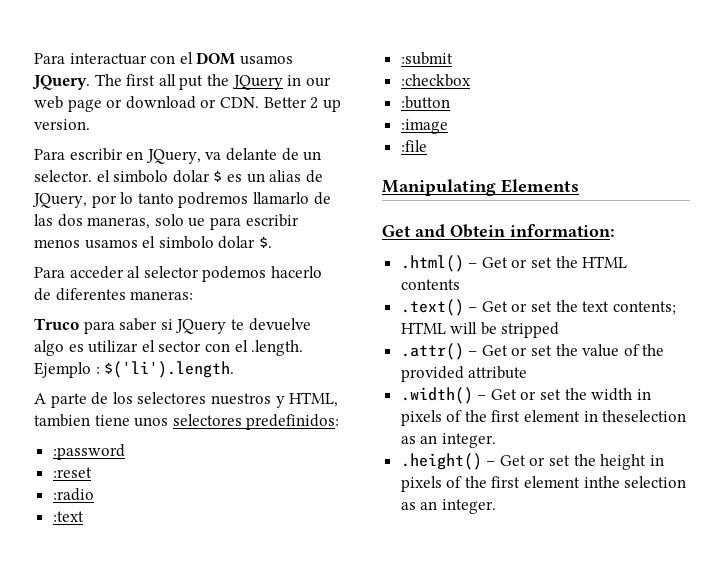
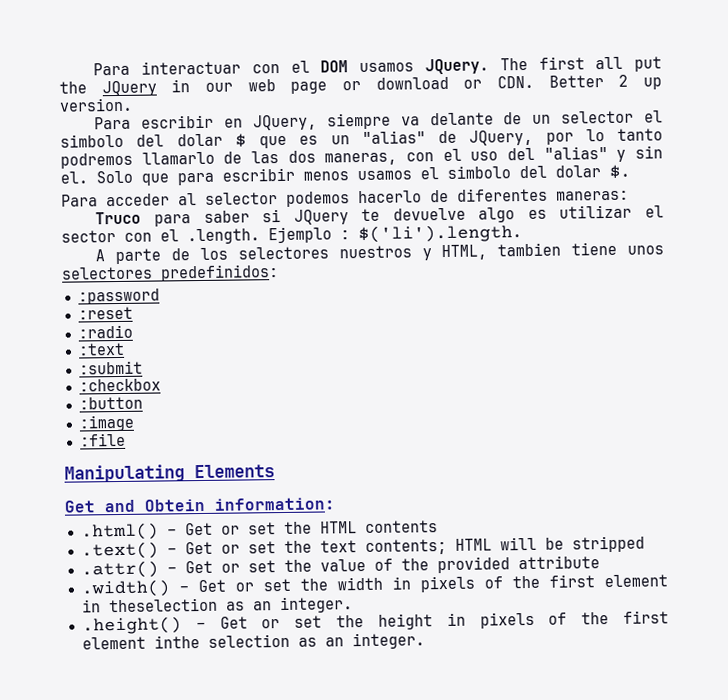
- Para escribir en JQuery, va delante de un selector. el simbolo dolar $ es un alias de JQuery, por lo tanto podremos llamarlo de las dos maneras, solo ue para escribir menos usamos el simbolo dolar $.
+ Para escribir en JQuery, siempre va delante de un selector el simbolo del dolar $ que es un "alias" de JQuery, por lo tanto podremos llamarlo de las dos maneras, con el uso del "alias" y sin el. Solo que para escribir menos usamos el simbolo del dolar $.

